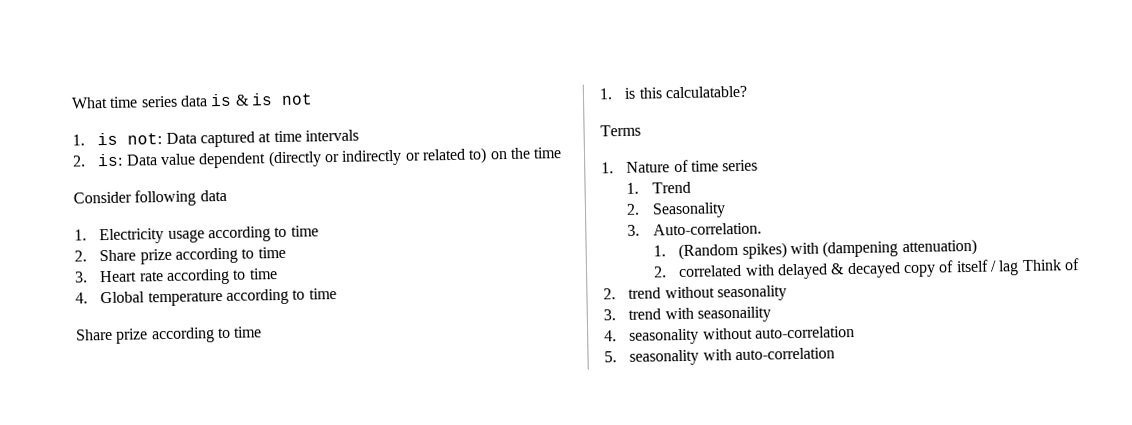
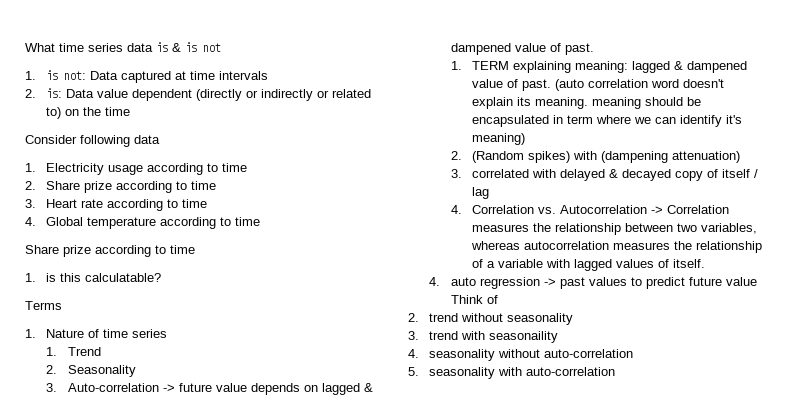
- 3. Auto-correlation.
- 1. (Random spikes) with (dampening attenuation)
+ 3. Auto-correlation -> future value depends on lagged & dampened value of past.
+ 1. TERM explaining meaning: lagged & dampened value of past. (auto correlation word doesn't explain its meaning. meaning should be encapsulated in term where we can identify it's meaning)
+ 2. (Random spikes) with (dampening attenuation)
- 2. correlated with delayed & decayed copy of itself / lag Think of
+ 3. correlated with delayed & decayed copy of itself / lag
+ 4. Correlation vs. Autocorrelation -> Correlation measures the relationship between two variables, whereas autocorrelation measures the relationship of a variable with lagged values of itself.
+ 4. auto regression -> past values to predict future value Think of

